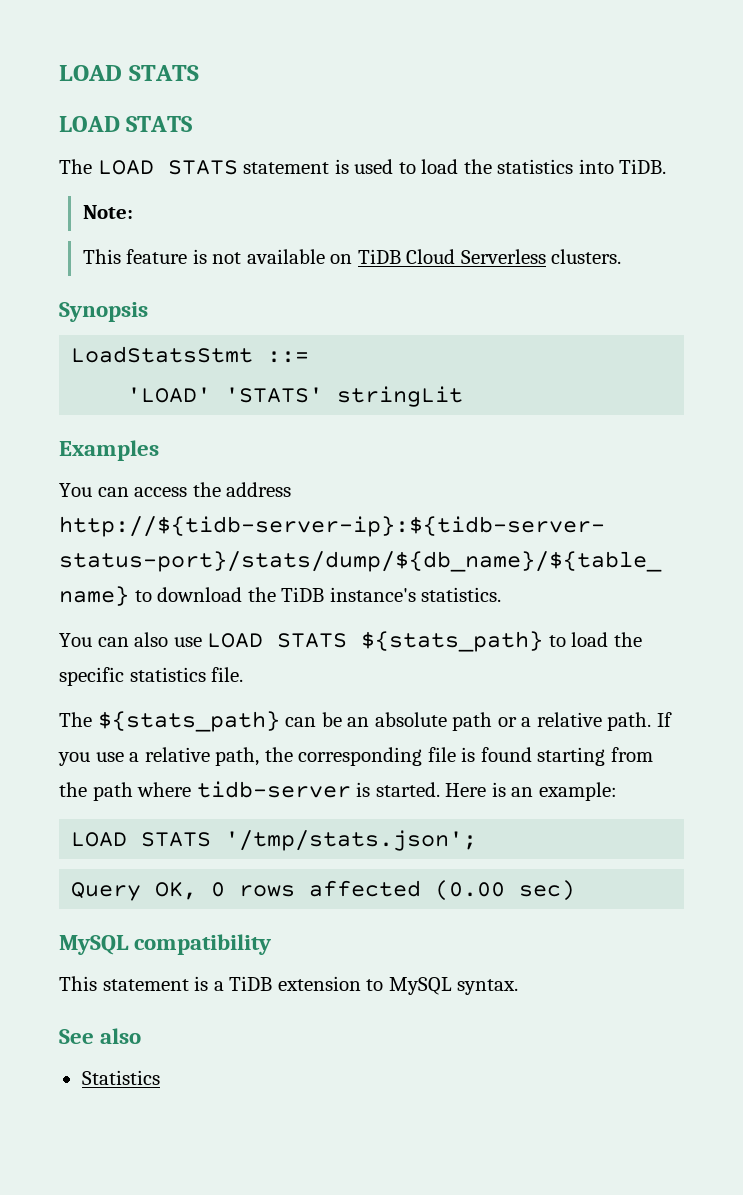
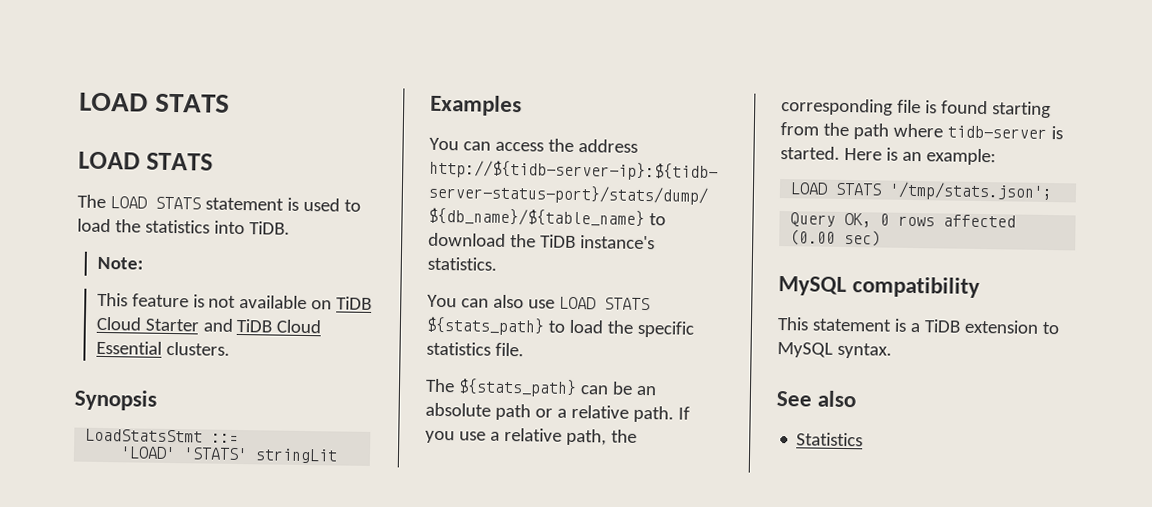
- This feature is not available on TiDB Cloud Serverless clusters.
+ This feature is not available on TiDB Cloud Starter and TiDB Cloud Essential clusters.

